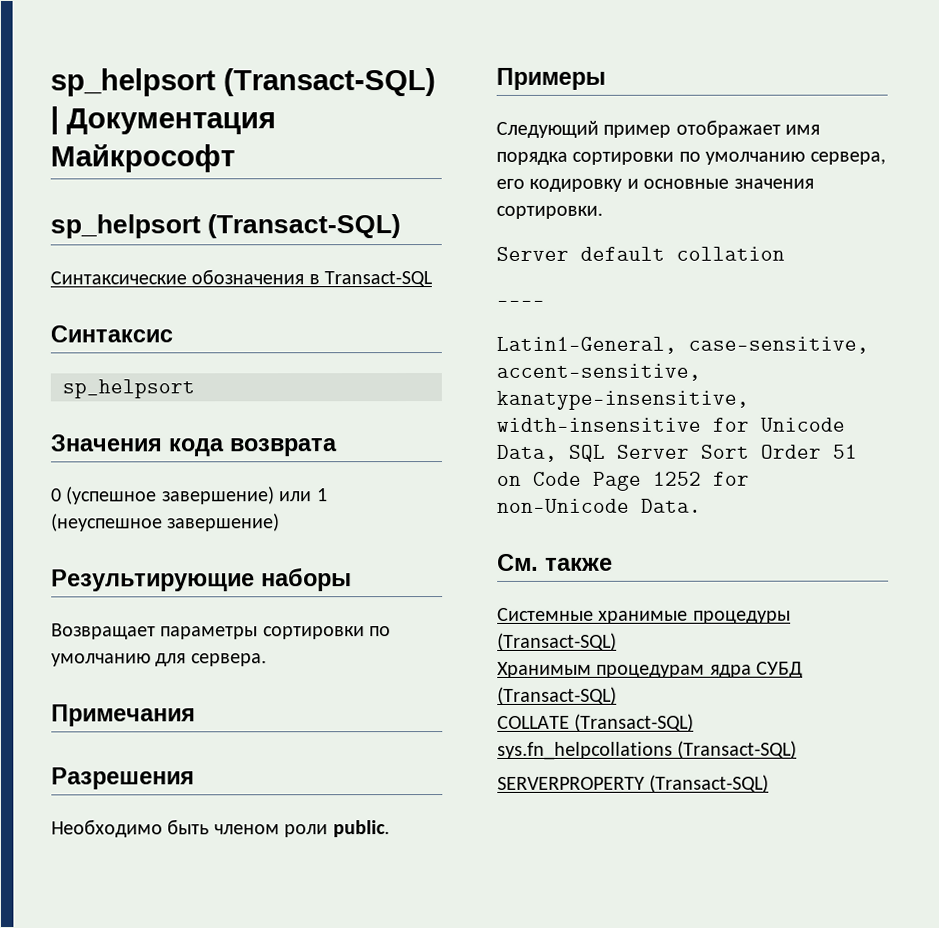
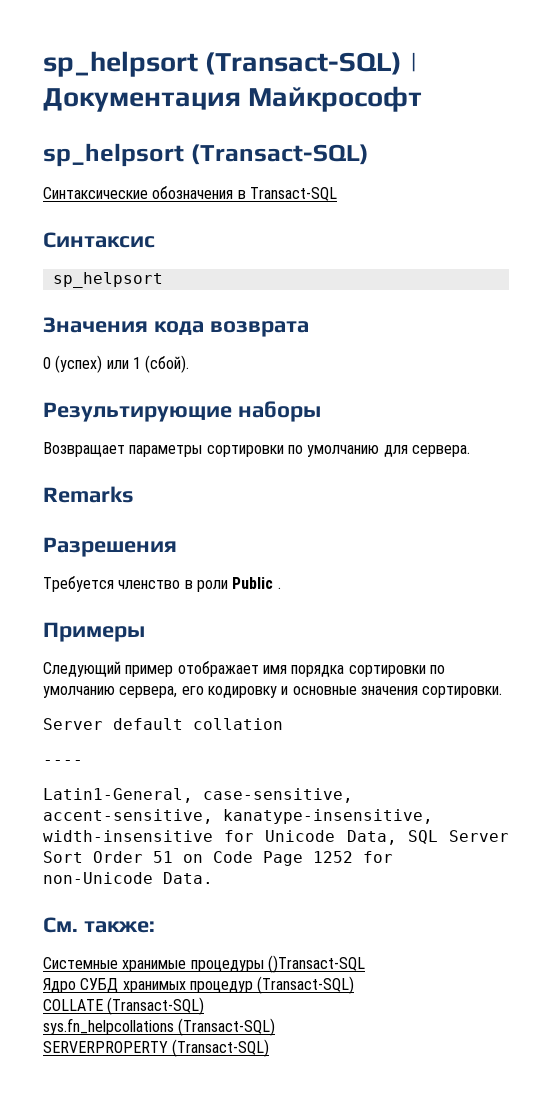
- 0 (успешное завершение) или 1 (неуспешное завершение)
+ 0 (успех) или 1 (сбой).
- Примечания
+ Remarks
- Необходимо быть членом роли public.
+ Требуется членство в роли Public .
- См. также
+ См. также:
- Системные хранимые процедуры (Transact-SQL)
- Хранимым процедурам ядра СУБД (Transact-SQL)
+ Системные хранимые процедуры ()Transact-SQL
+ Ядро СУБД хранимых процедур (Transact-SQL)

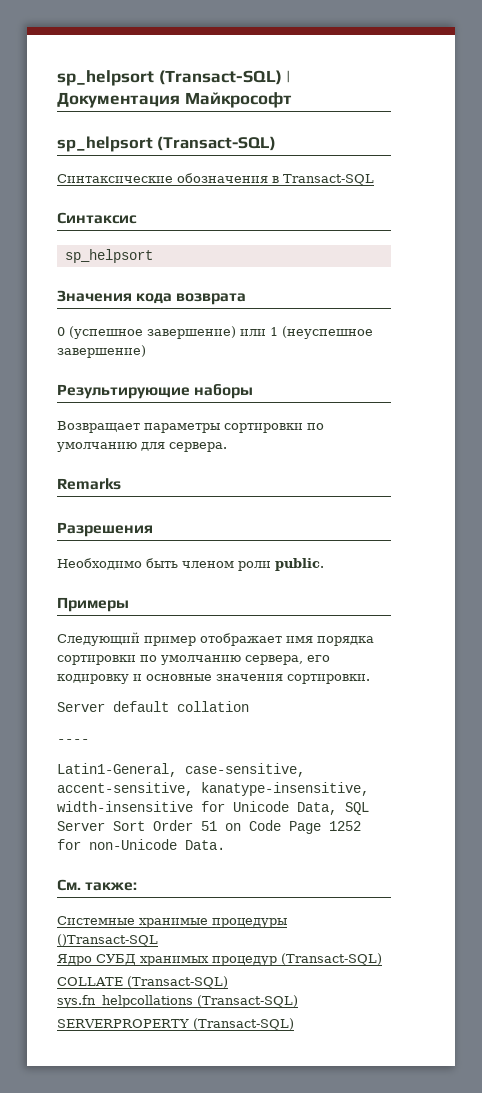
- 0 (успех) или 1 (сбой).
+ 0 (успешное завершение) или 1 (неуспешное завершение)
- Требуется членство в роли Public .
+ Необходимо быть членом роли public.

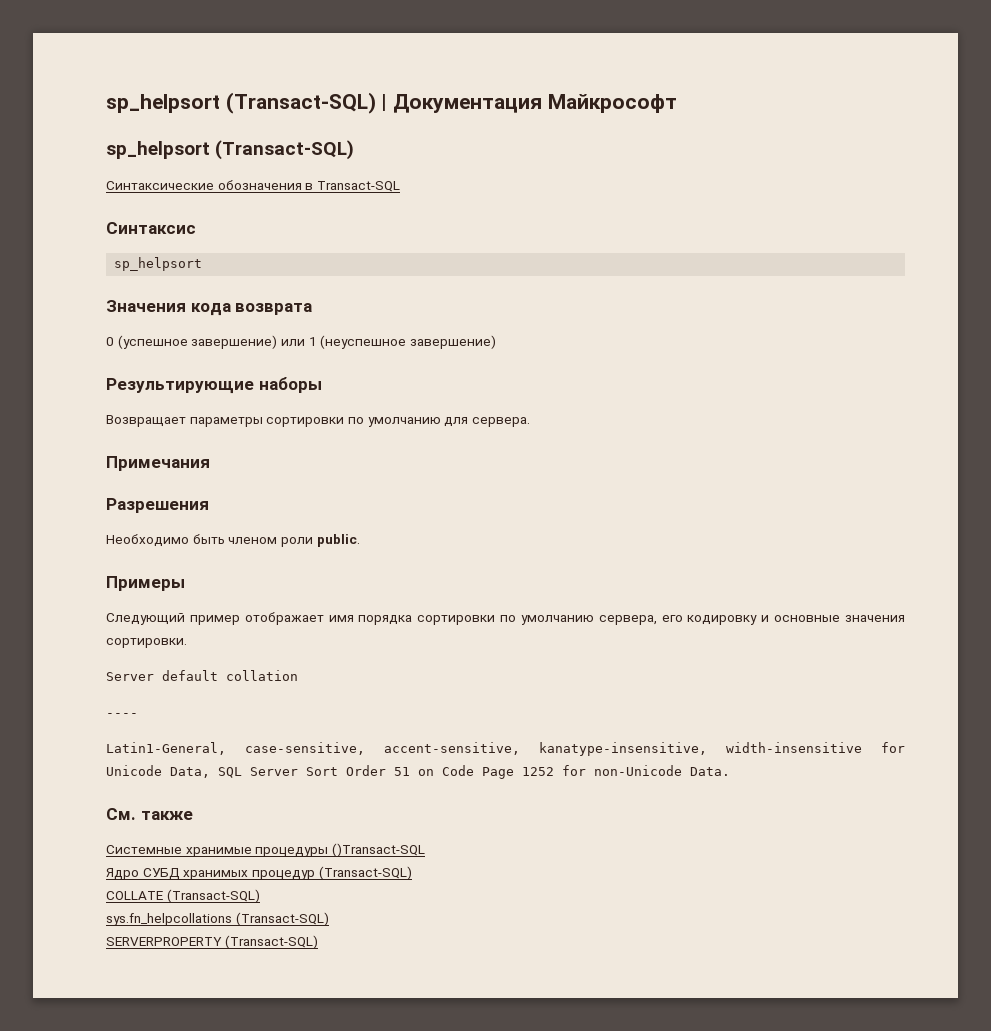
- Remarks
+ Примечания
- См. также:
+ См. также

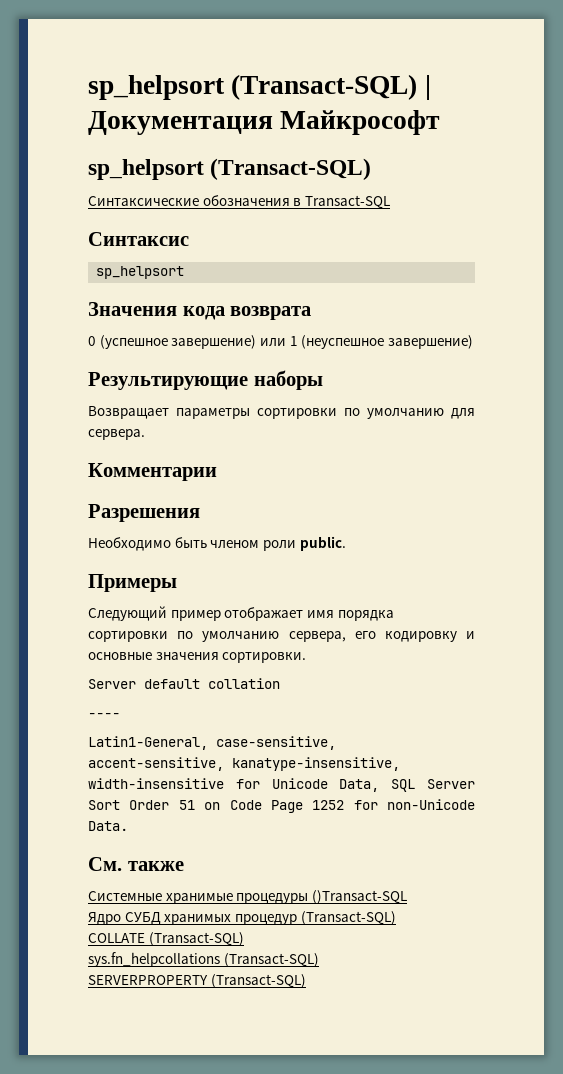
- Примечания
+ Комментарии

